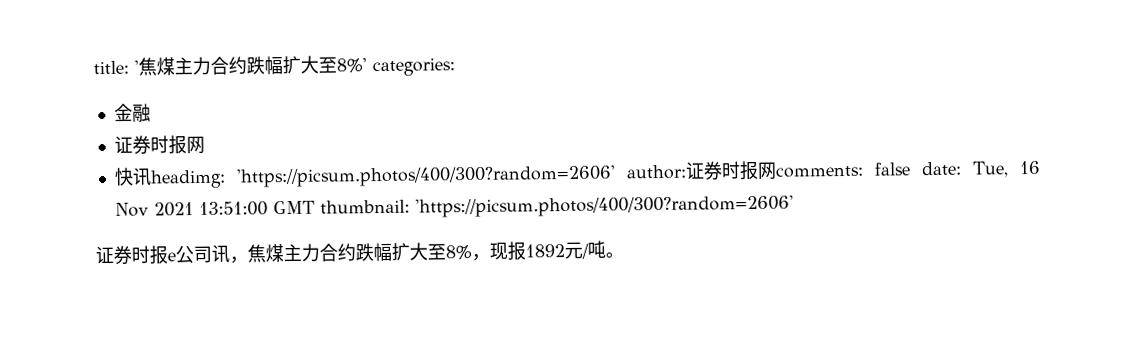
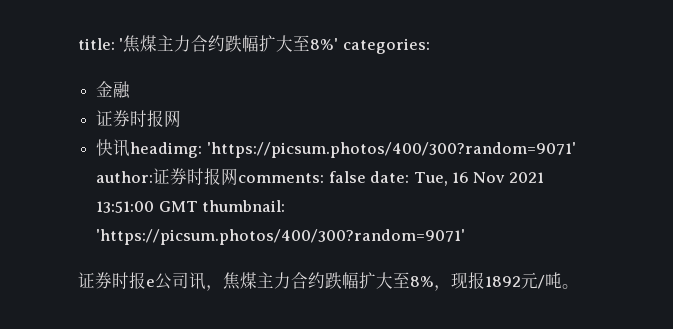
- 快讯headimg: 'https://picsum.photos/400/300?random=2606' author:证券时报网comments: false date: Tue, 16 Nov 2021 13:51:00 GMT thumbnail: 'https://picsum.photos/400/300?random=2606'
+ 快讯headimg: 'https://picsum.photos/400/300?random=9071' author:证券时报网comments: false date: Tue, 16 Nov 2021 13:51:00 GMT thumbnail: 'https://picsum.photos/400/300?random=9071'

